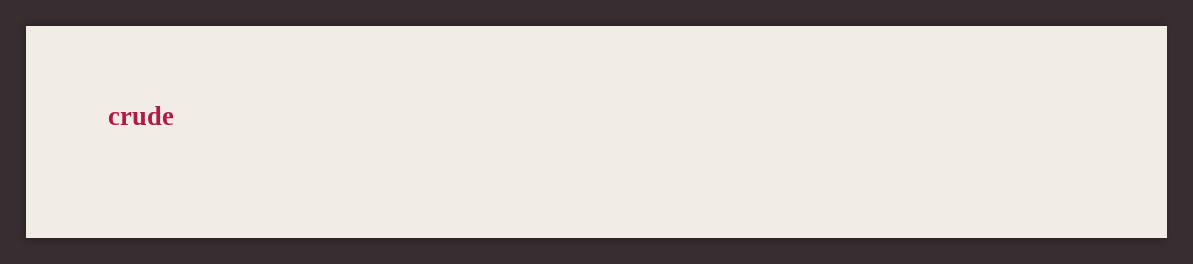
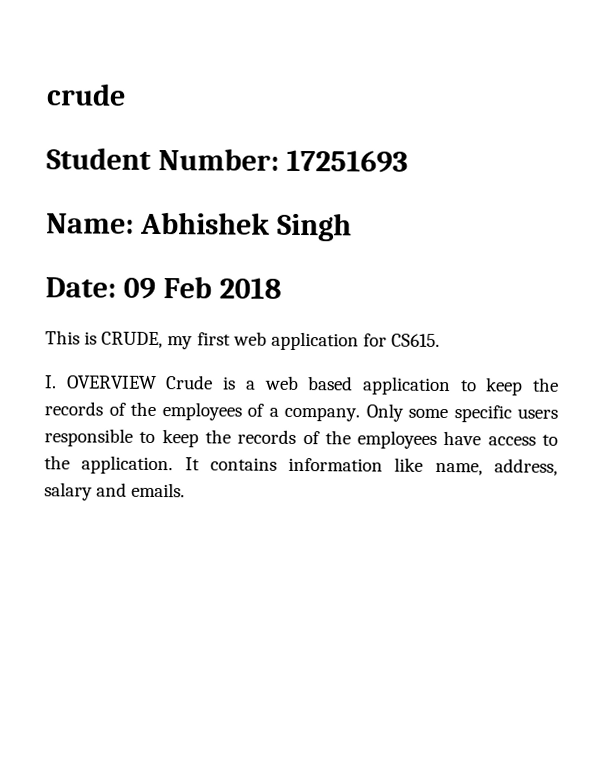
+ Student Number: 17251693
+ Name: Abhishek Singh
+ Date: 09 Feb 2018
+ This is CRUDE, my first web application for CS615.
+ I. OVERVIEW Crude is a web based application to keep the records of the employees of a company. Only some specific users responsible to keep the records of the employees have access to the application. It contains information like name, address, salary and emails.

